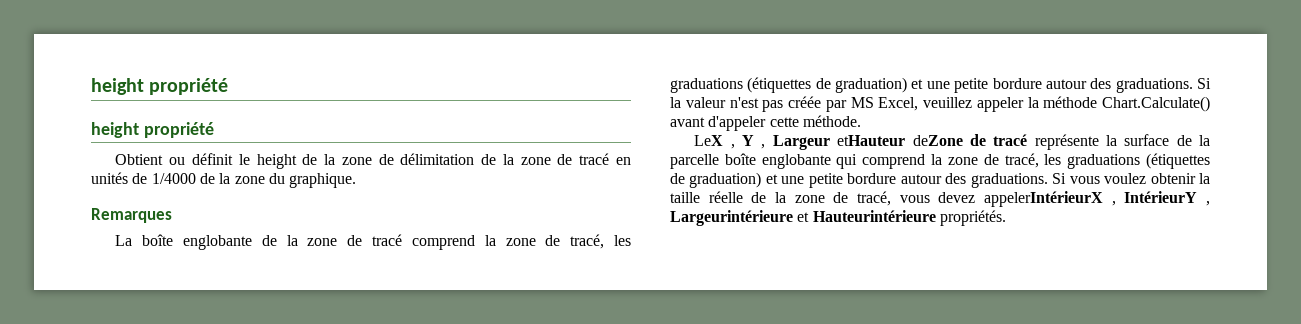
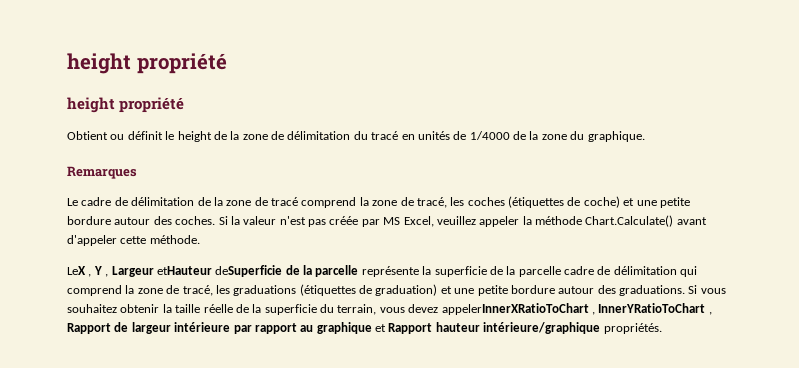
- Obtient ou définit le height de la zone de délimitation de la zone de tracé en unités de 1/4000 de la zone du graphique.
+ Obtient ou définit le height de la zone de délimitation du tracé en unités de 1/4000 de la zone du graphique.
- La boîte englobante de la zone de tracé comprend la zone de tracé, les graduations (étiquettes de graduation) et une petite bordure autour des graduations.
+ Le cadre de délimitation de la zone de tracé comprend la zone de tracé, les coches (étiquettes de coche) et une petite bordure autour des coches.
- LeX , Y , Largeur etHauteur deZone de tracé représente la surface de la parcelle boîte englobante qui comprend la zone de tracé, les graduations (étiquettes de graduation) et une petite bordure autour des graduations.
+ LeX , Y , Largeur etHauteur deSuperficie de la parcelle représente la superficie de la parcelle cadre de délimitation qui comprend la zone de tracé, les graduations (étiquettes de graduation) et une petite bordure autour des graduations.
- Si vous voulez obtenir la taille réelle de la zone de tracé, vous devez appelerIntérieurX , IntérieurY , Largeurintérieure et Hauteurintérieure propriétés.
+ Si vous souhaitez obtenir la taille réelle de la superficie du terrain, vous devez appelerInnerXRatioToChart , InnerYRatioToChart , Rapport de largeur intérieure par rapport au graphique et Rapport hauteur intérieure/graphique propriétés.

